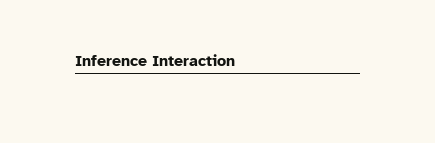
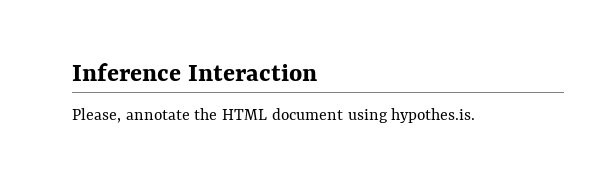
+ Please, annotate the HTML document using hypothes.is.

